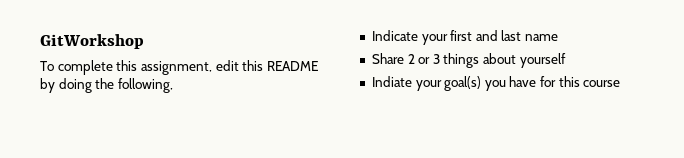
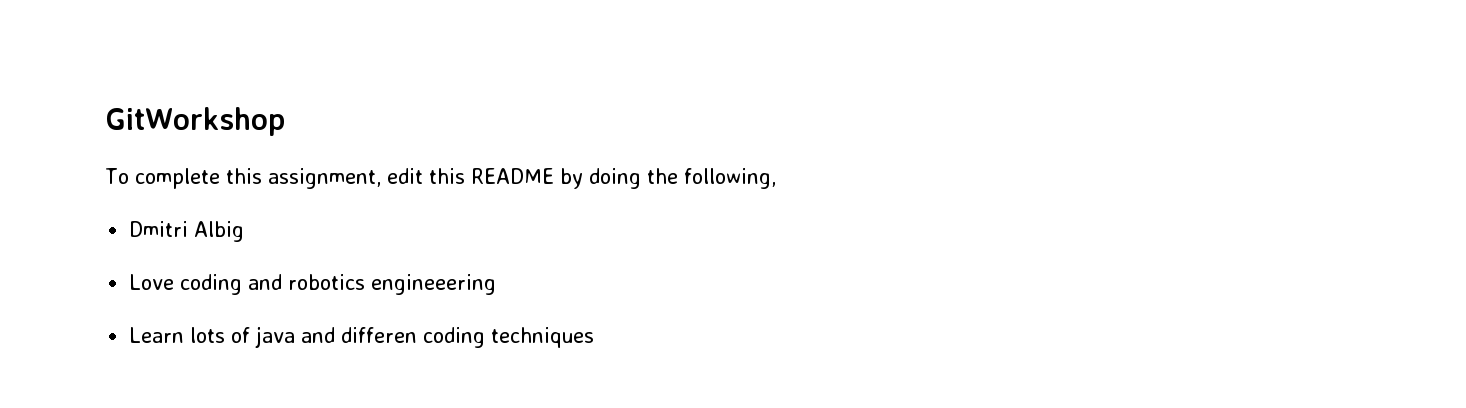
- Indicate your first and last name
- Share 2 or 3 things about yourself
- Indiate your goal(s) you have for this course
+ Dmitri Albig
+ Love coding and robotics engineeering
+ Learn lots of java and differen coding techniques

